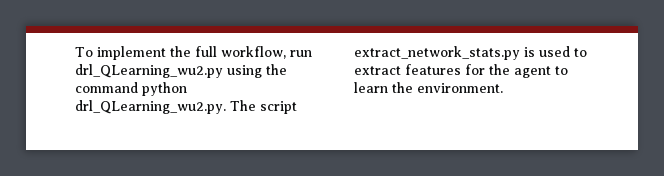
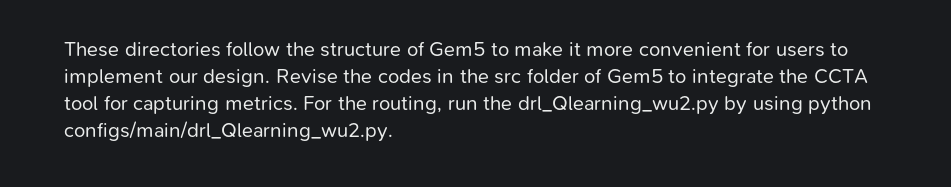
- To implement the full workflow, run drl_QLearning_wu2.py using the command python drl_QLearning_wu2.py. The script extract_network_stats.py is used to extract features for the agent to learn the environment.
+ These directories follow the structure of Gem5 to make it more convenient for users to implement our design. Revise the codes in the src folder of Gem5 to integrate the CCTA tool for capturing metrics. For the routing, run the drl_Qlearning_wu2.py by using python configs/main/drl_Qlearning_wu2.py.

